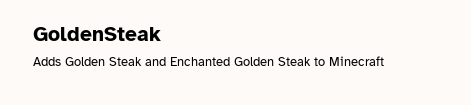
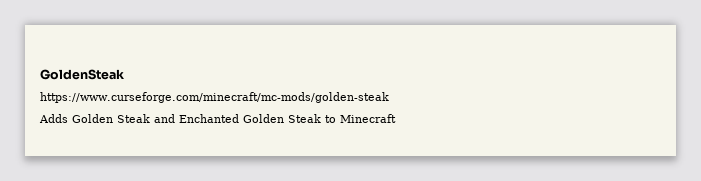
+ https://www.curseforge.com/minecraft/mc-mods/golden-steak

